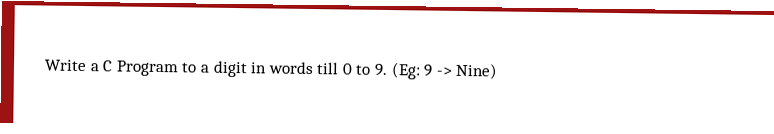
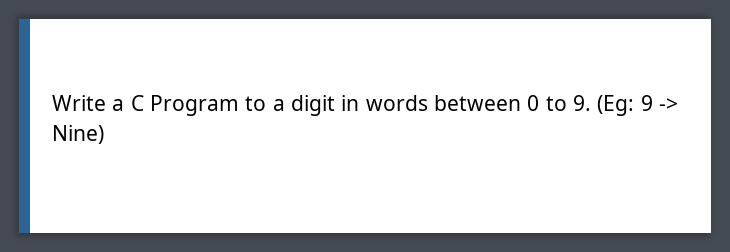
- Write a C Program to a digit in words till 0 to 9. (Eg: 9 -> Nine)
+ Write a C Program to a digit in words between 0 to 9. (Eg: 9 -> Nine)

